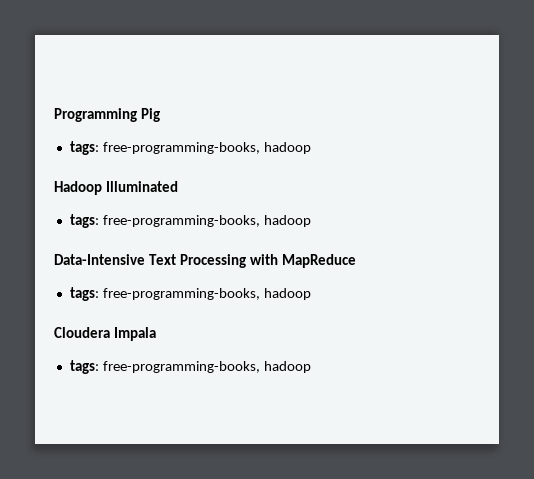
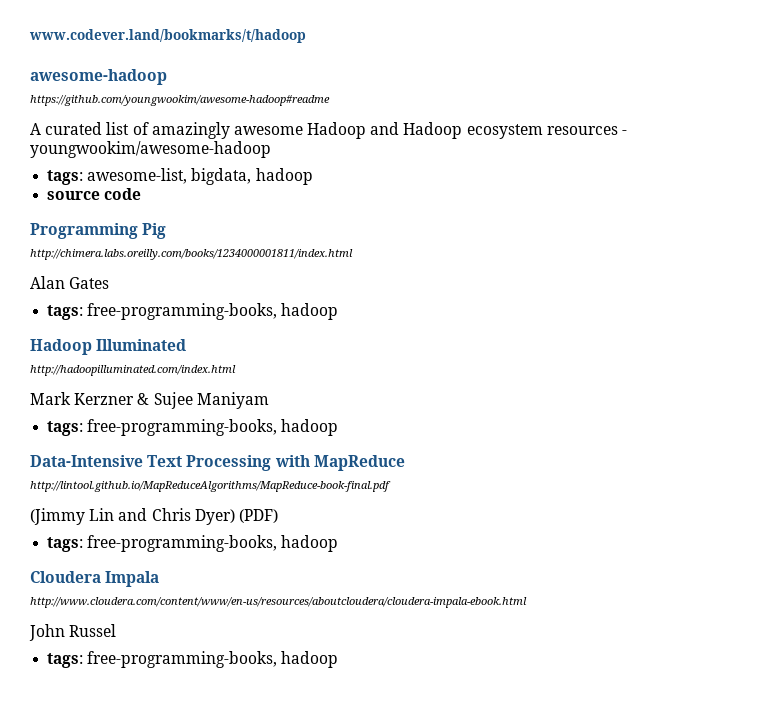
+ www.codever.land/bookmarks/t/hadoop
+ awesome-hadoop
+ https://github.com/youngwookim/awesome-hadoop#readme
+ A curated list of amazingly awesome Hadoop and Hadoop ecosystem resources - youngwookim/awesome-hadoop
+ tags: awesome-list, bigdata, hadoop
+ source code
+ http://chimera.labs.oreilly.com/books/1234000001811/index.html
+ Alan Gates
+ http://hadoopilluminated.com/index.html
+ Mark Kerzner & Sujee Maniyam
+ http://lintool.github.io/MapReduceAlgorithms/MapReduce-book-final.pdf
+ (Jimmy Lin and Chris Dyer) (PDF)
+ http://www.cloudera.com/content/www/en-us/resources/aboutcloudera/cloudera-impala-ebook.html
+ John Russel

